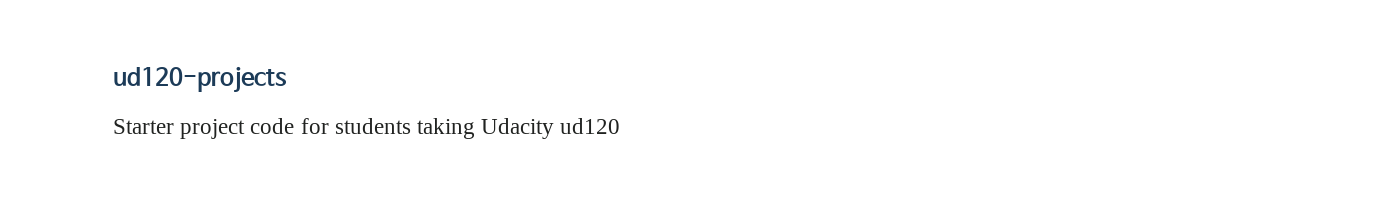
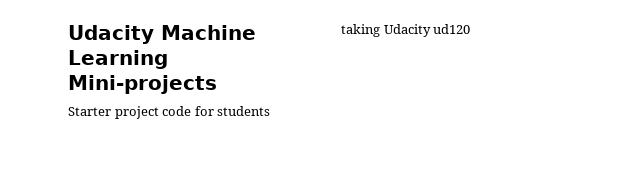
- ud120-projects
+ Udacity Machine Learning Mini-projects

